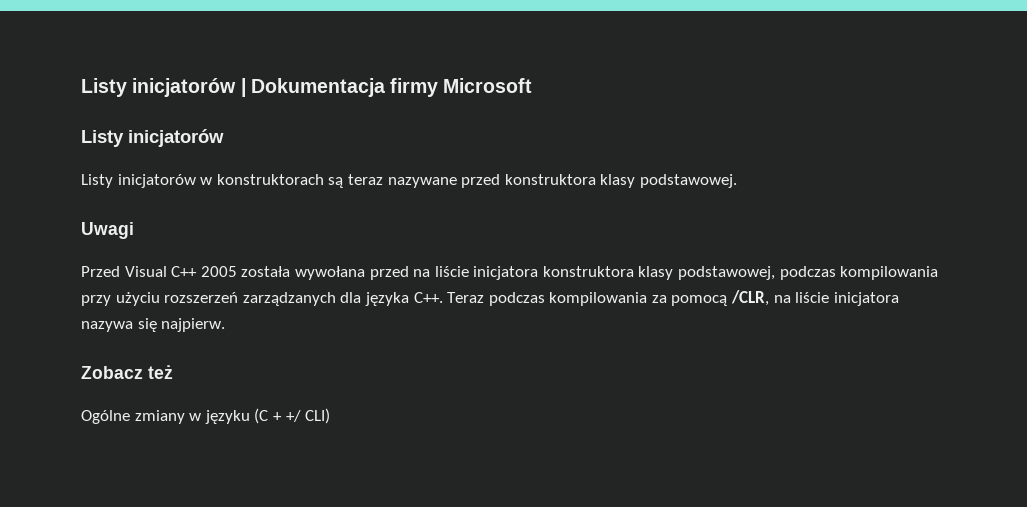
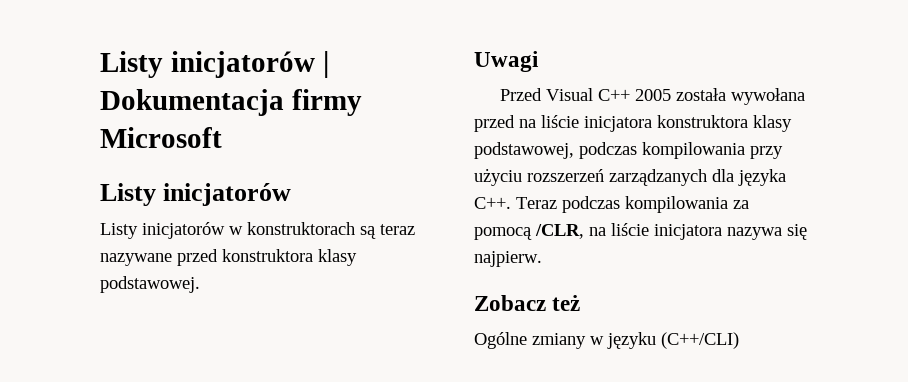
- Ogólne zmiany w języku (C + +/ CLI)
+ Ogólne zmiany w języku (C++/CLI)

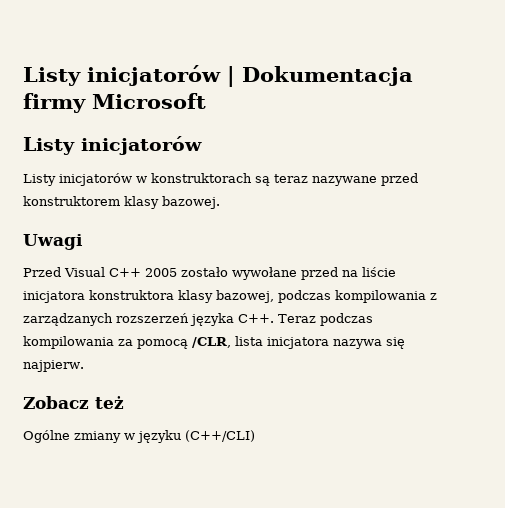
- Listy inicjatorów w konstruktorach są teraz nazywane przed konstruktora klasy podstawowej.
+ Listy inicjatorów w konstruktorach są teraz nazywane przed konstruktorem klasy bazowej.
- Przed Visual C++ 2005 została wywołana przed na liście inicjatora konstruktora klasy podstawowej, podczas kompilowania przy użyciu rozszerzeń zarządzanych dla języka C++. Teraz podczas kompilowania za pomocą /CLR, na liście inicjatora nazywa się najpierw.
+ Przed Visual C++ 2005 zostało wywołane przed na liście inicjatora konstruktora klasy bazowej, podczas kompilowania z zarządzanych rozszerzeń języka C++. Teraz podczas kompilowania za pomocą /CLR, lista inicjatora nazywa się najpierw.

